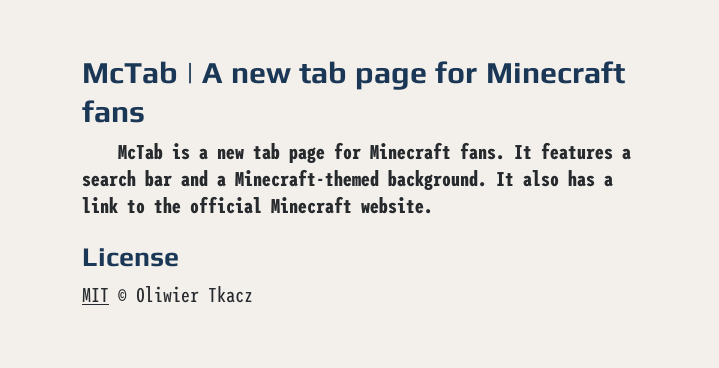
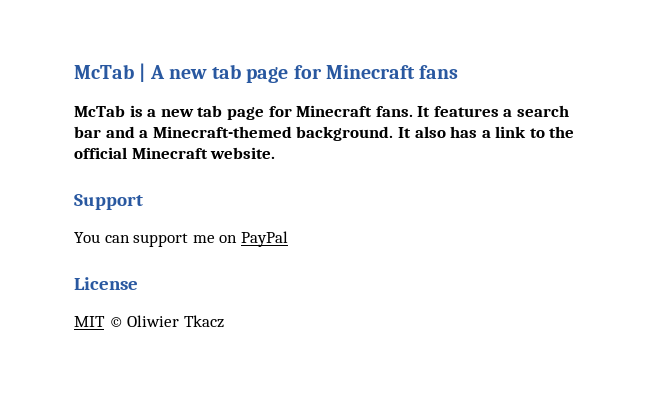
+ Support
+ You can support me on PayPal

